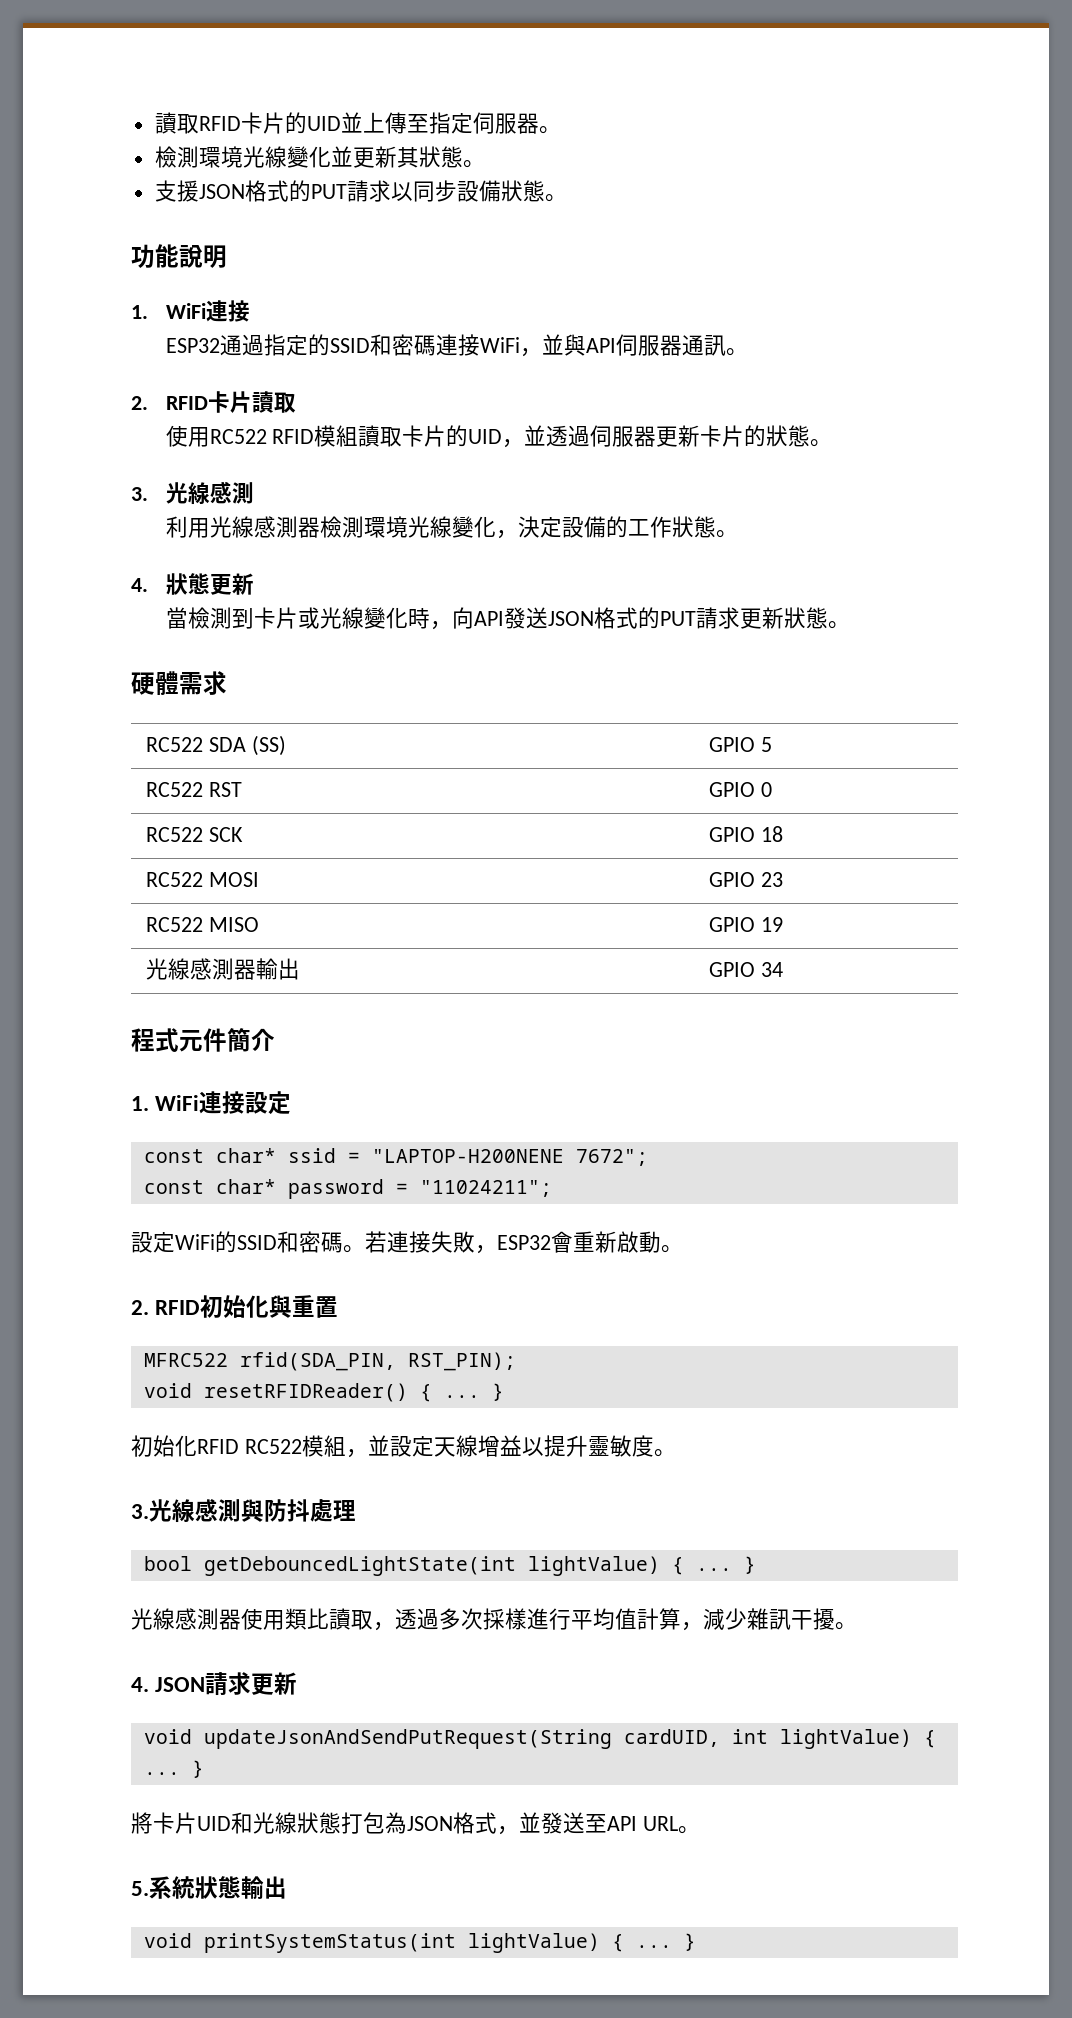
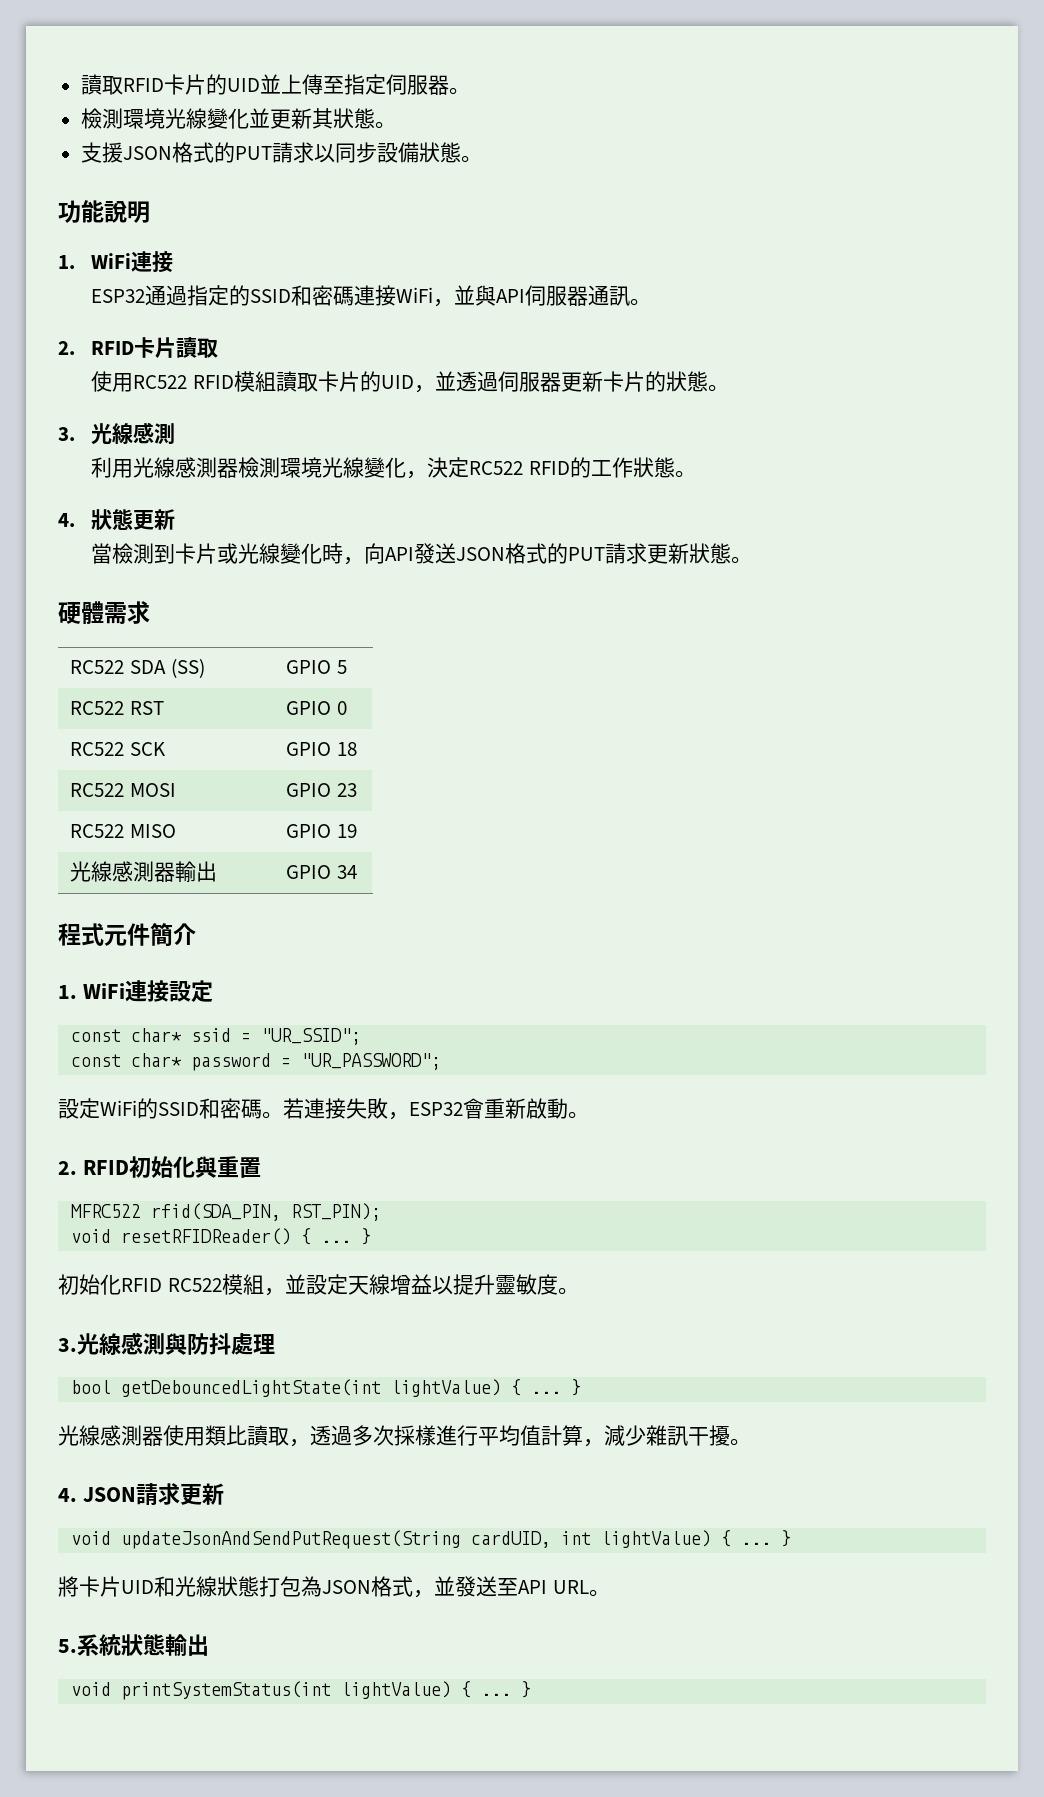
- 利用光線感測器檢測環境光線變化，決定設備的工作狀態。
+ 利用光線感測器檢測環境光線變化，決定RC522 RFID的工作狀態。
- const char* ssid = "LAPTOP-H200NENE 7672";
+ const char* ssid = "UR_SSID";
- const char* password = "11024211";
+ const char* password = "UR_PASSWORD";

